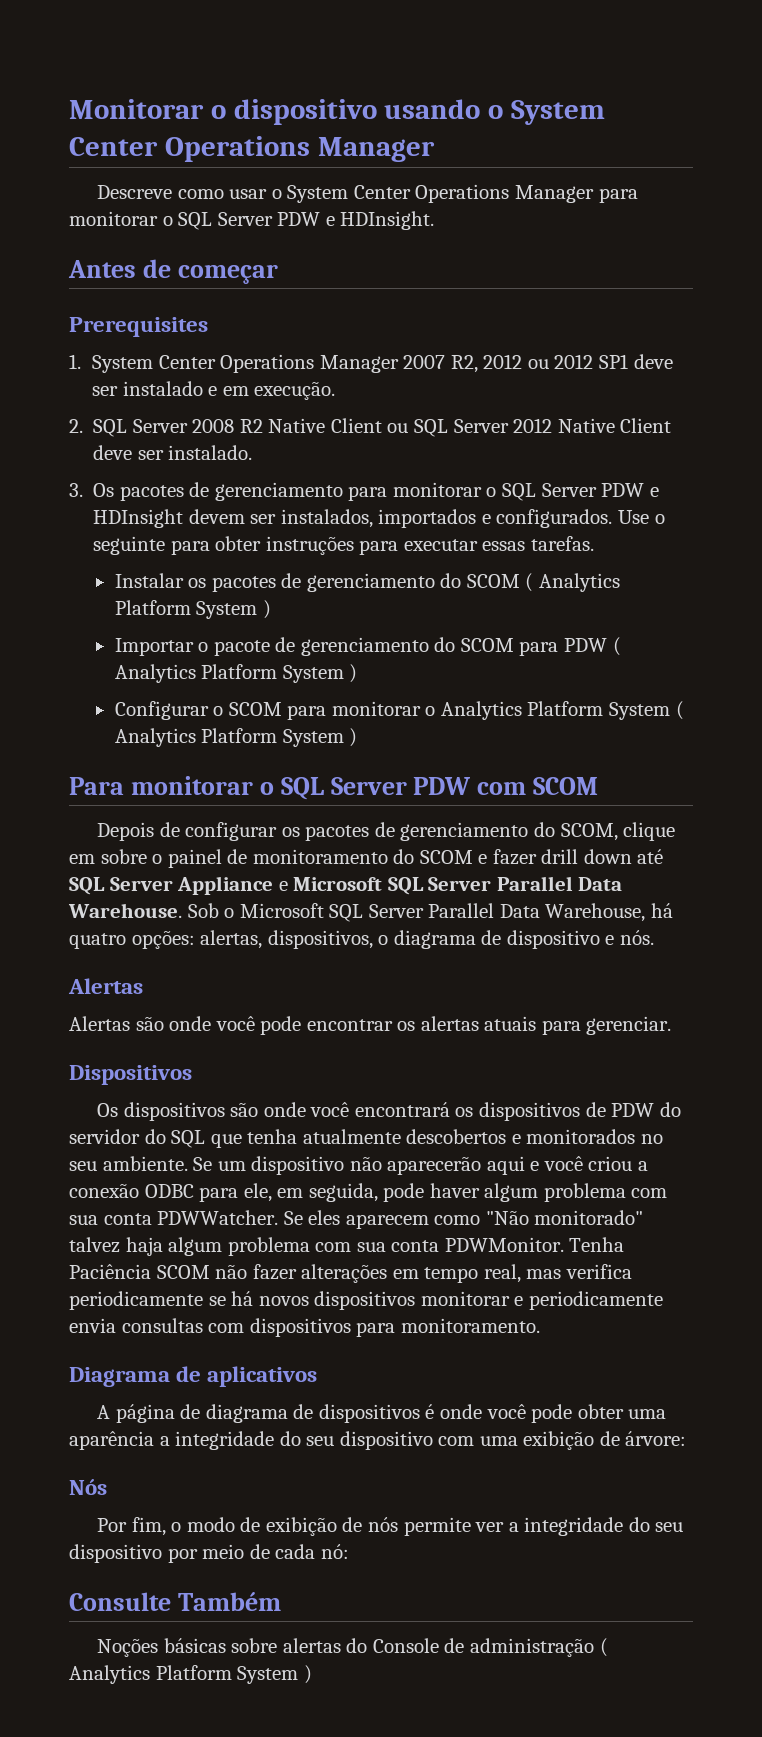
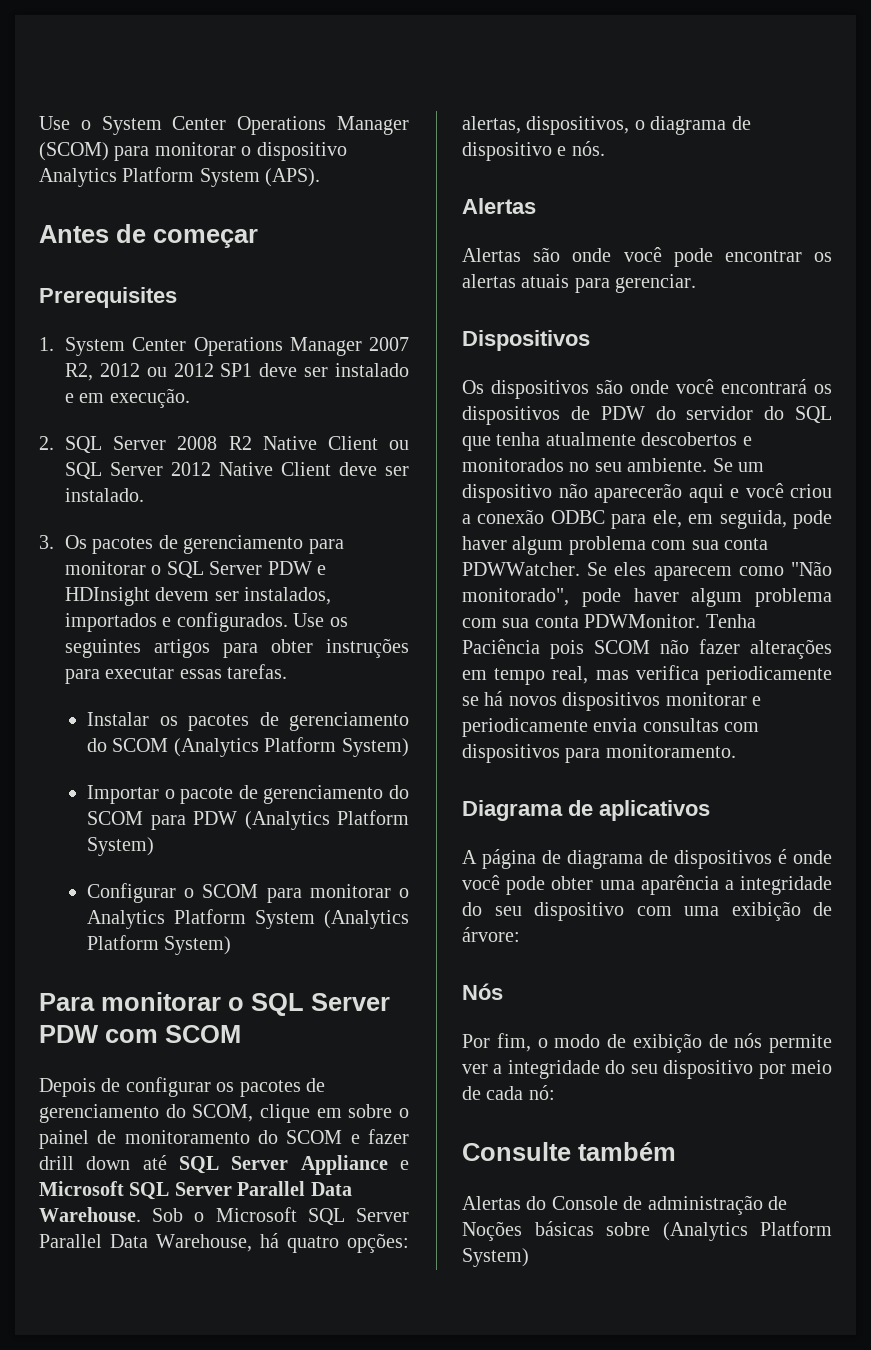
- Monitorar o dispositivo usando o System Center Operations Manager
- Descreve como usar o System Center Operations Manager para monitorar o SQL Server PDW e HDInsight.
+ Use o System Center Operations Manager (SCOM) para monitorar o dispositivo Analytics Platform System (APS).
- Use o seguinte para obter instruções para executar essas tarefas.
+ Use os seguintes artigos para obter instruções para executar essas tarefas.
- Instalar os pacotes de gerenciamento do SCOM ( Analytics Platform System )
+ Instalar os pacotes de gerenciamento do SCOM (Analytics Platform System)
- Importar o pacote de gerenciamento do SCOM para PDW ( Analytics Platform System )
+ Importar o pacote de gerenciamento do SCOM para PDW (Analytics Platform System)
- Configurar o SCOM para monitorar o Analytics Platform System ( Analytics Platform System )
+ Configurar o SCOM para monitorar o Analytics Platform System (Analytics Platform System)
- Se eles aparecem como "Não monitorado" talvez haja algum problema com sua conta PDWMonitor.
+ Se eles aparecem como "Não monitorado", pode haver algum problema com sua conta PDWMonitor.
- Tenha Paciência SCOM não fazer alterações em tempo real, mas verifica periodicamente se há novos dispositivos monitorar e periodicamente envia consultas com dispositivos para monitoramento.
+ Tenha Paciência pois SCOM não fazer alterações em tempo real, mas verifica periodicamente se há novos dispositivos monitorar e periodicamente envia consultas com dispositivos para monitoramento.
- Consulte Também
- Noções básicas sobre alertas do Console de administração ( Analytics Platform System )
+ Consulte também
+ Alertas do Console de administração de Noções básicas sobre (Analytics Platform System)

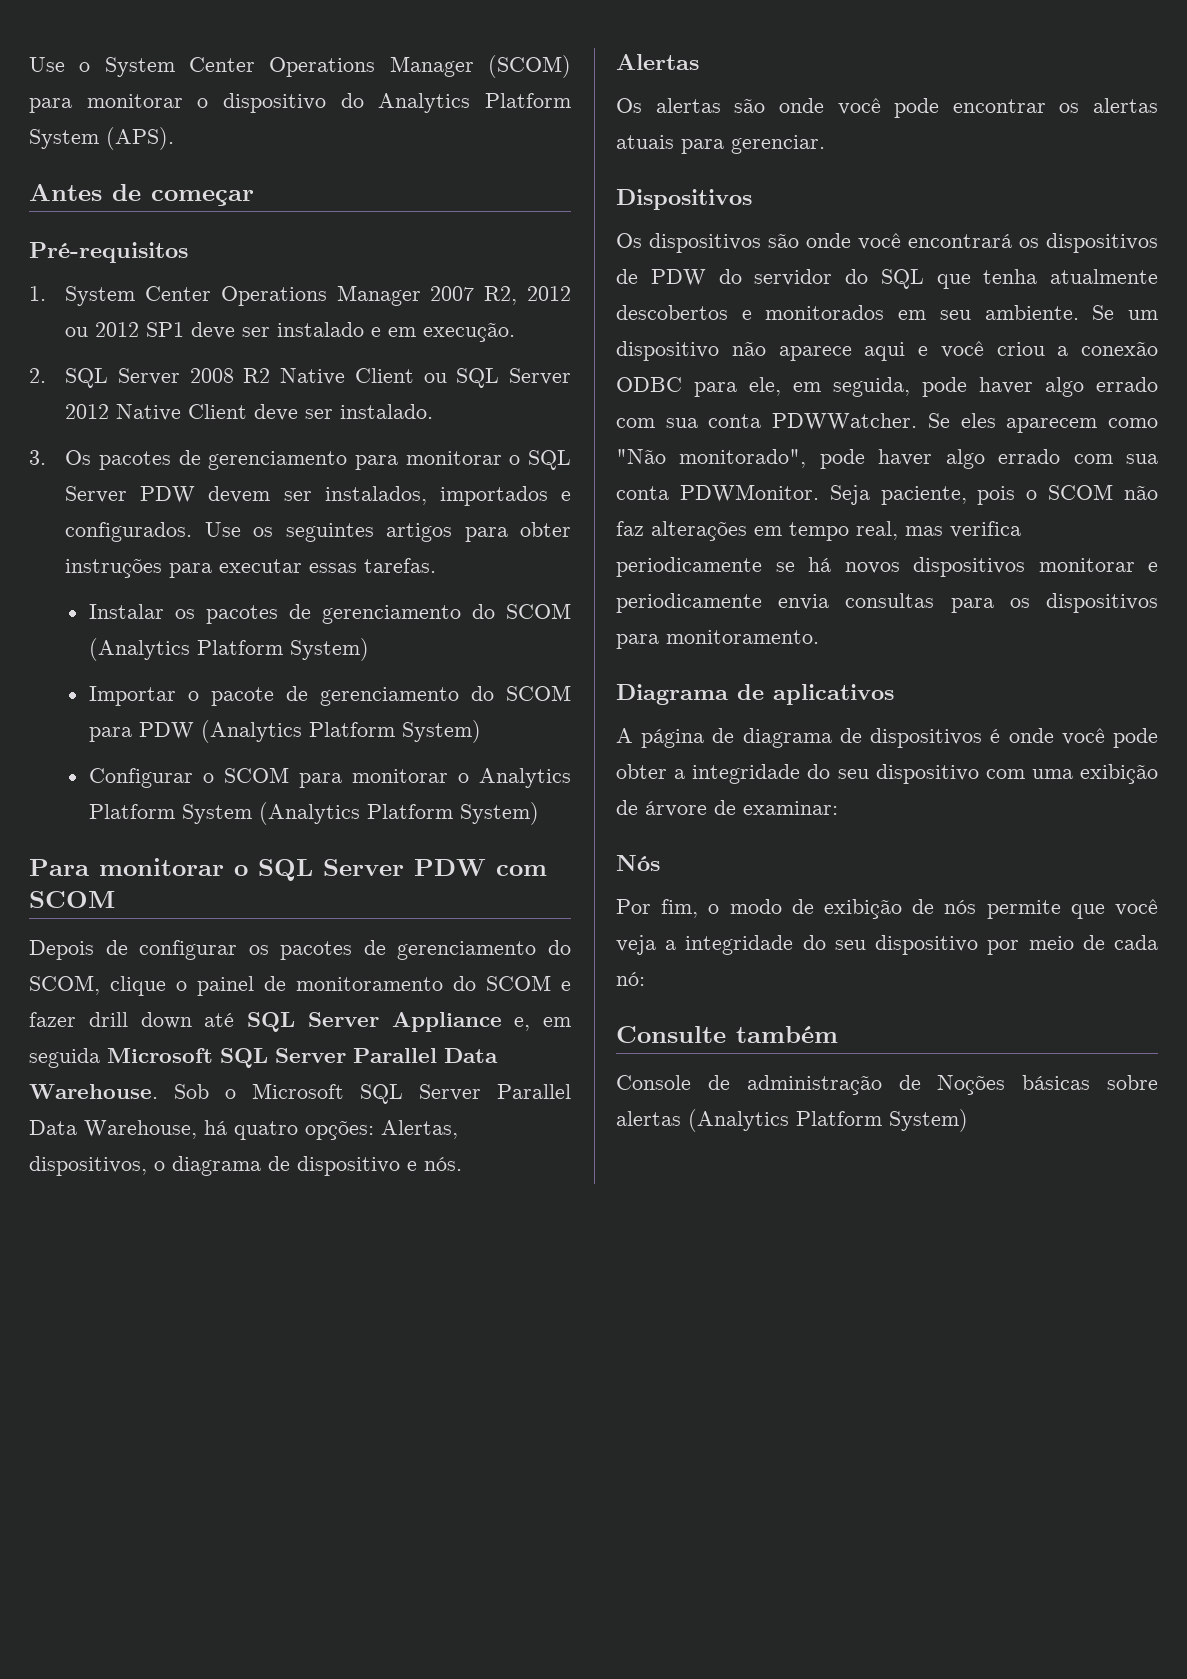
- Use o System Center Operations Manager (SCOM) para monitorar o dispositivo Analytics Platform System (APS).
+ Use o System Center Operations Manager (SCOM) para monitorar o dispositivo do Analytics Platform System (APS).
- Prerequisites
+ Pré-requisitos
- 3. Os pacotes de gerenciamento para monitorar o SQL Server PDW e HDInsight devem ser instalados, importados e configurados.
+ 3. Os pacotes de gerenciamento para monitorar o SQL Server PDW devem ser instalados, importados e configurados.
- Depois de configurar os pacotes de gerenciamento do SCOM, clique em sobre o painel de monitoramento do SCOM e fazer drill down até SQL Server Appliance e Microsoft SQL Server Parallel Data Warehouse.
+ Depois de configurar os pacotes de gerenciamento do SCOM, clique o painel de monitoramento do SCOM e fazer drill down até SQL Server Appliance e, em seguida Microsoft SQL Server Parallel Data Warehouse.
- Sob o Microsoft SQL Server Parallel Data Warehouse, há quatro opções: alertas, dispositivos, o diagrama de dispositivo e nós.
+ Sob o Microsoft SQL Server Parallel Data Warehouse, há quatro opções: Alertas, dispositivos, o diagrama de dispositivo e nós.
- Alertas são onde você pode encontrar os alertas atuais para gerenciar.
+ Os alertas são onde você pode encontrar os alertas atuais para gerenciar.
- Os dispositivos são onde você encontrará os dispositivos de PDW do servidor do SQL que tenha atualmente descobertos e monitorados no seu ambiente.
+ Os dispositivos são onde você encontrará os dispositivos de PDW do servidor do SQL que tenha atualmente descobertos e monitorados em seu ambiente.
- Se um dispositivo não aparecerão aqui e você criou a conexão ODBC para ele, em seguida, pode haver algum problema com sua conta PDWWatcher.
+ Se um dispositivo não aparece aqui e você criou a conexão ODBC para ele, em seguida, pode haver algo errado com sua conta PDWWatcher.
- Se eles aparecem como "Não monitorado", pode haver algum problema com sua conta PDWMonitor.
+ Se eles aparecem como "Não monitorado", pode haver algo errado com sua conta PDWMonitor.
- Tenha Paciência pois SCOM não fazer alterações em tempo real, mas verifica periodicamente se há novos dispositivos monitorar e periodicamente envia consultas com dispositivos para monitoramento.
+ Seja paciente, pois o SCOM não faz alterações em tempo real, mas verifica periodicamente se há novos dispositivos monitorar e periodicamente envia consultas para os dispositivos para monitoramento.
- A página de diagrama de dispositivos é onde você pode obter uma aparência a integridade do seu dispositivo com uma exibição de árvore:
+ A página de diagrama de dispositivos é onde você pode obter a integridade do seu dispositivo com uma exibição de árvore de examinar:
- Por fim, o modo de exibição de nós permite ver a integridade do seu dispositivo por meio de cada nó:
+ Por fim, o modo de exibição de nós permite que você veja a integridade do seu dispositivo por meio de cada nó:
- Alertas do Console de administração de Noções básicas sobre (Analytics Platform System)
+ Console de administração de Noções básicas sobre alertas (Analytics Platform System)

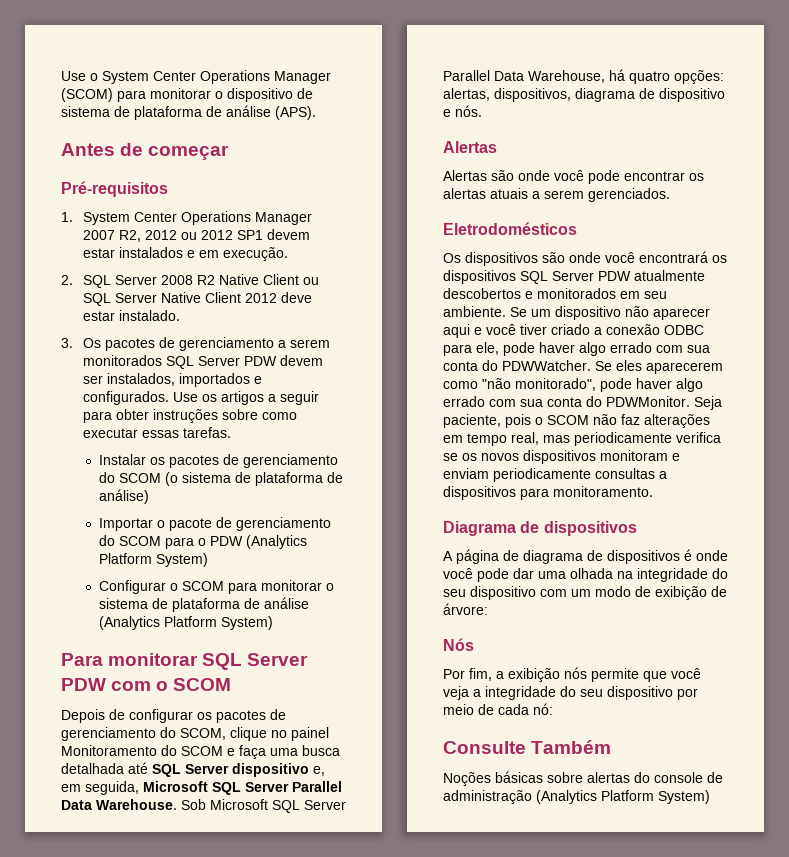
- Use o System Center Operations Manager (SCOM) para monitorar o dispositivo do Analytics Platform System (APS).
+ Use o System Center Operations Manager (SCOM) para monitorar o dispositivo de sistema de plataforma de análise (APS).
- 1. System Center Operations Manager 2007 R2, 2012 ou 2012 SP1 deve ser instalado e em execução.
+ 1. System Center Operations Manager 2007 R2, 2012 ou 2012 SP1 devem estar instalados e em execução.
- 2. SQL Server 2008 R2 Native Client ou SQL Server 2012 Native Client deve ser instalado.
+ 2. SQL Server 2008 R2 Native Client ou SQL Server Native Client 2012 deve estar instalado.
- 3. Os pacotes de gerenciamento para monitorar o SQL Server PDW devem ser instalados, importados e configurados.
+ 3. Os pacotes de gerenciamento a serem monitorados SQL Server PDW devem ser instalados, importados e configurados.
- Use os seguintes artigos para obter instruções para executar essas tarefas.
+ Use os artigos a seguir para obter instruções sobre como executar essas tarefas.
- Instalar os pacotes de gerenciamento do SCOM (Analytics Platform System)
+ Instalar os pacotes de gerenciamento do SCOM (o sistema de plataforma de análise)
- Importar o pacote de gerenciamento do SCOM para PDW (Analytics Platform System)
+ Importar o pacote de gerenciamento do SCOM para o PDW (Analytics Platform System)
- Configurar o SCOM para monitorar o Analytics Platform System (Analytics Platform System)
+ Configurar o SCOM para monitorar o sistema de plataforma de análise (Analytics Platform System)
- Para monitorar o SQL Server PDW com SCOM
+ Para monitorar SQL Server PDW com o SCOM
- Depois de configurar os pacotes de gerenciamento do SCOM, clique o painel de monitoramento do SCOM e fazer drill down até SQL Server Appliance e, em seguida Microsoft SQL Server Parallel Data Warehouse.
+ Depois de configurar os pacotes de gerenciamento do SCOM, clique no painel Monitoramento do SCOM e faça uma busca detalhada até SQL Server dispositivo e, em seguida, Microsoft SQL Server Parallel Data Warehouse.
- Sob o Microsoft SQL Server Parallel Data Warehouse, há quatro opções: Alertas, dispositivos, o diagrama de dispositivo e nós.
+ Sob Microsoft SQL Server Parallel Data Warehouse, há quatro opções: alertas, dispositivos, diagrama de dispositivo e nós.
- Os alertas são onde você pode encontrar os alertas atuais para gerenciar.
- Dispositivos
+ Alertas são onde você pode encontrar os alertas atuais a serem gerenciados.
+ Eletrodomésticos
- Os dispositivos são onde você encontrará os dispositivos de PDW do servidor do SQL que tenha atualmente descobertos e monitorados em seu ambiente.
+ Os dispositivos são onde você encontrará os dispositivos SQL Server PDW atualmente descobertos e monitorados em seu ambiente.
- Se um dispositivo não aparece aqui e você criou a conexão ODBC para ele, em seguida, pode haver algo errado com sua conta PDWWatcher.
+ Se um dispositivo não aparecer aqui e você tiver criado a conexão ODBC para ele, pode haver algo errado com sua conta do PDWWatcher.
- Se eles aparecem como "Não monitorado", pode haver algo errado com sua conta PDWMonitor.
+ Se eles aparecerem como "não monitorado", pode haver algo errado com sua conta do PDWMonitor.
- Seja paciente, pois o SCOM não faz alterações em tempo real, mas verifica periodicamente se há novos dispositivos monitorar e periodicamente envia consultas para os dispositivos para monitoramento.
+ Seja paciente, pois o SCOM não faz alterações em tempo real, mas periodicamente verifica se os novos dispositivos monitoram e enviam periodicamente consultas a dispositivos para monitoramento.
- Diagrama de aplicativos
+ Diagrama de dispositivos
- A página de diagrama de dispositivos é onde você pode obter a integridade do seu dispositivo com uma exibição de árvore de examinar:
+ A página de diagrama de dispositivos é onde você pode dar uma olhada na integridade do seu dispositivo com um modo de exibição de árvore:
  Nós
- Por fim, o modo de exibição de nós permite que você veja a integridade do seu dispositivo por meio de cada nó:
+ Por fim, a exibição nós permite que você veja a integridade do seu dispositivo por meio de cada nó:
- Consulte também
- Console de administração de Noções básicas sobre alertas (Analytics Platform System)
+ Consulte Também
+ Noções básicas sobre alertas do console de administração (Analytics Platform System)

